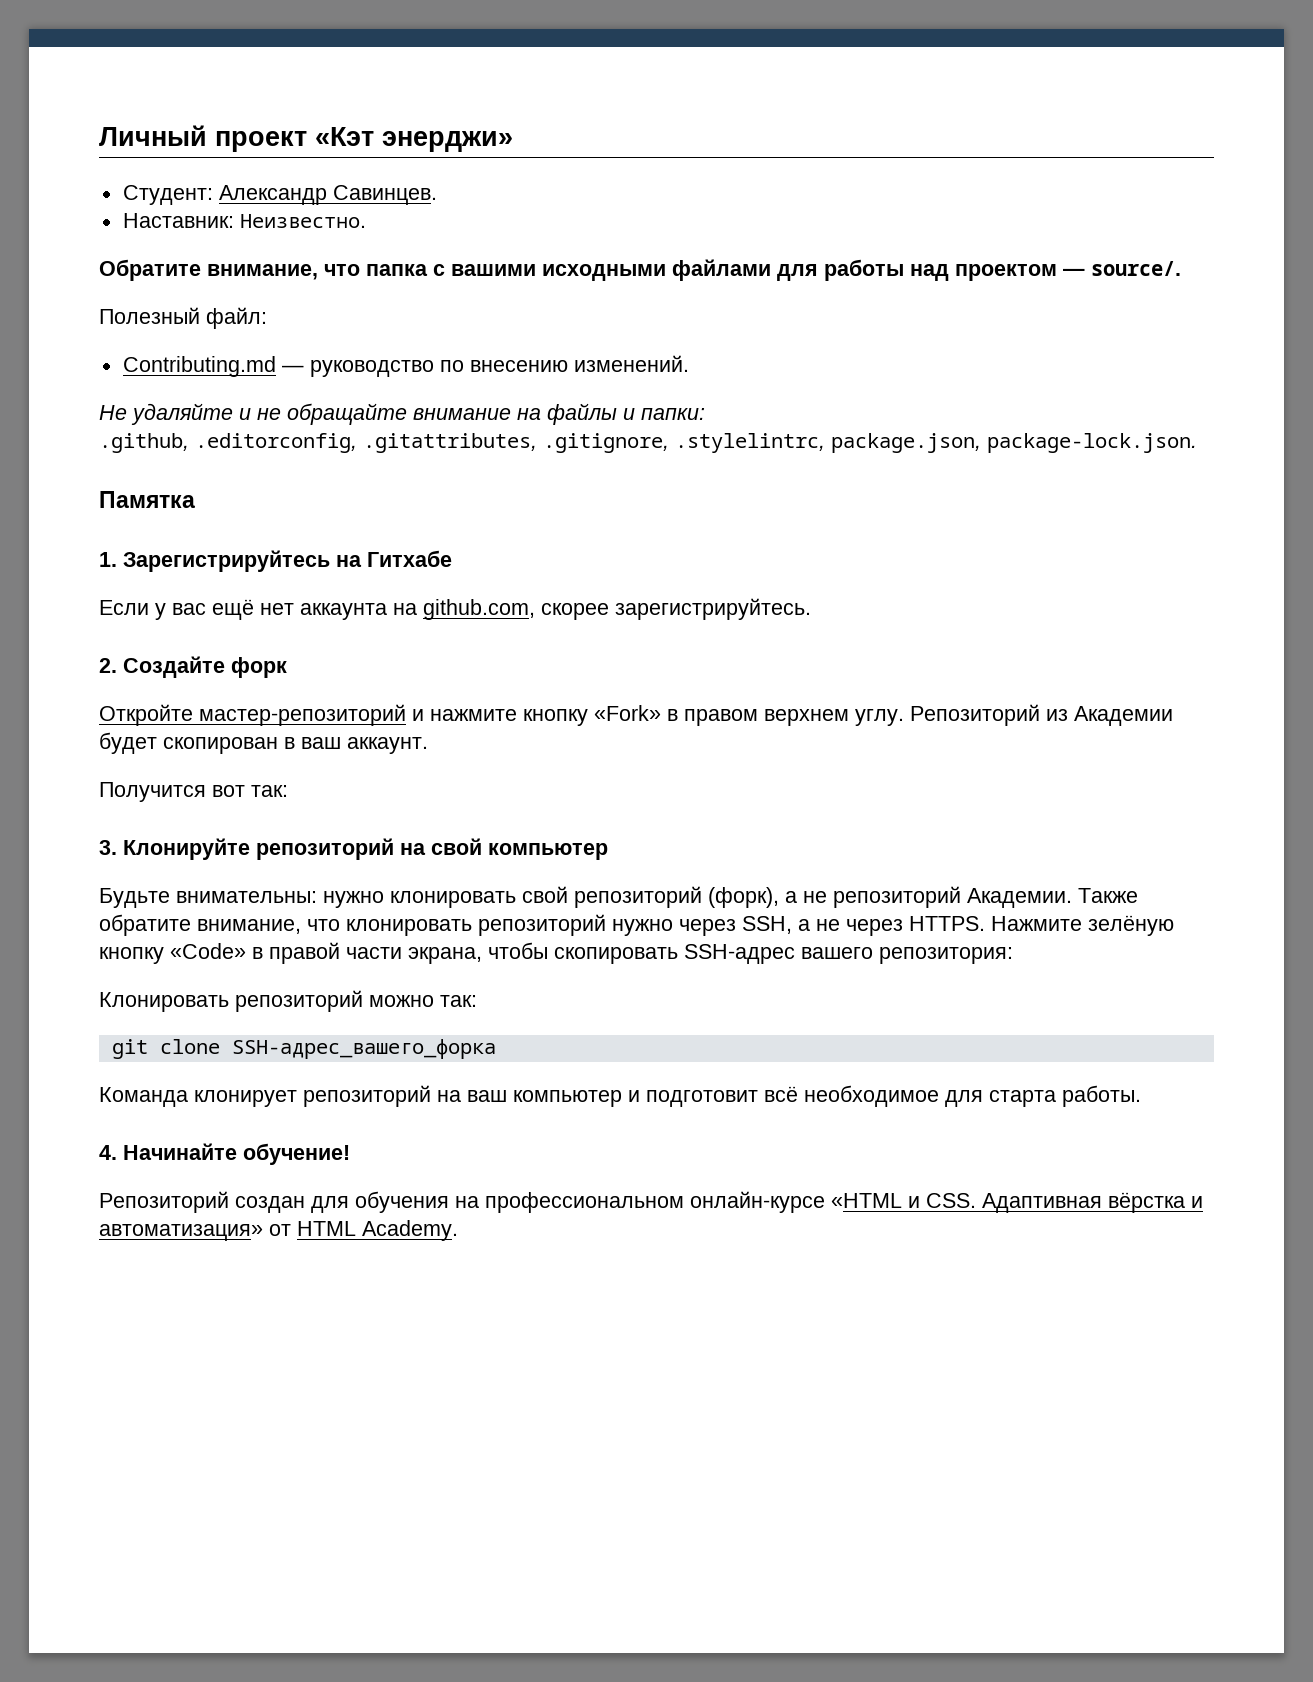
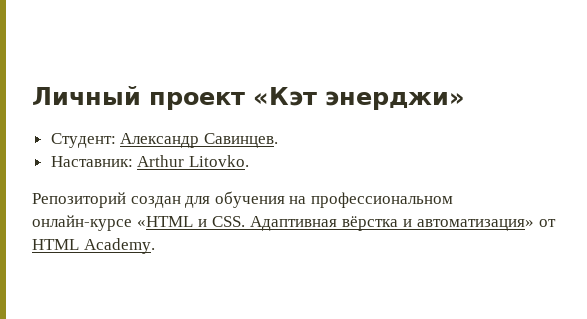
- Наставник: Неизвестно.
- Обратите внимание, что папка с вашими исходными файлами для работы над проектом — source/.
- Полезный файл:
- Contributing.md — руководство по внесению изменений.
- Не удаляйте и не обращайте внимание на файлы и папки:
- .github, .editorconfig, .gitattributes, .gitignore, .stylelintrc, package.json, package-lock.json.
- Памятка
- 1. Зарегистрируйтесь на Гитхабе
- Если у вас ещё нет аккаунта на github.com, скорее зарегистрируйтесь.
- 2. Создайте форк
- Откройте мастер-репозиторий и нажмите кнопку «Fork» в правом верхнем углу. Репозиторий из Академии будет скопирован в ваш аккаунт.
- Получится вот так:
- 3. Клонируйте репозиторий на свой компьютер
- Будьте внимательны: нужно клонировать свой репозиторий (форк), а не репозиторий Академии. Также обратите внимание, что клонировать репозиторий нужно через SSH, а не через HTTPS. Нажмите зелёную кнопку «Code» в правой части экрана, чтобы скопировать SSH-адрес вашего репозитория:
- Клонировать репозиторий можно так:
- git clone SSH-адрес_вашего_форка
- Команда клонирует репозиторий на ваш компьютер и подготовит всё необходимое для старта работы.
- 4. Начинайте обучение!
+ Наставник: Arthur Litovko.

